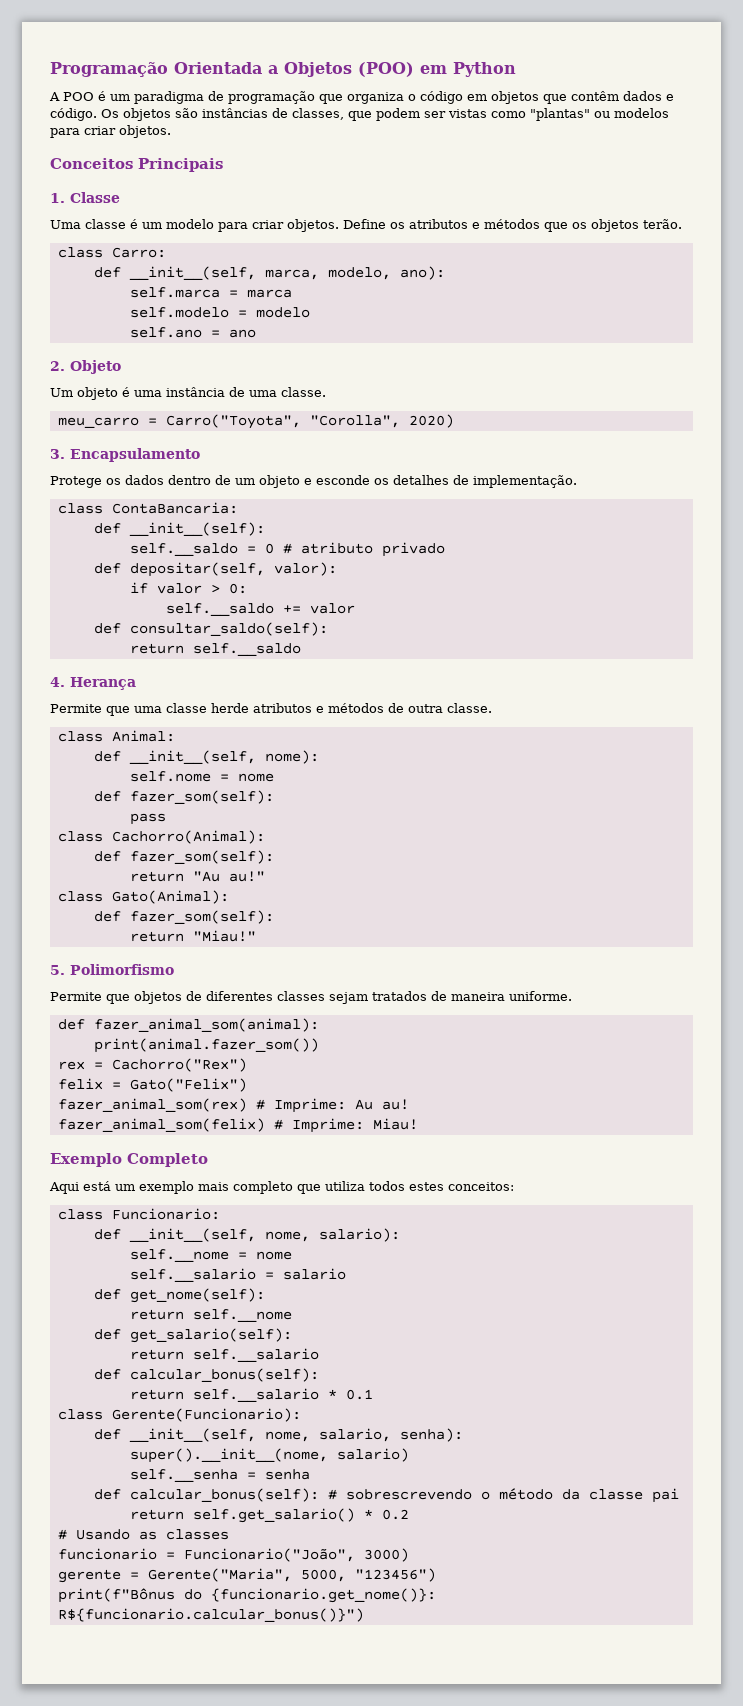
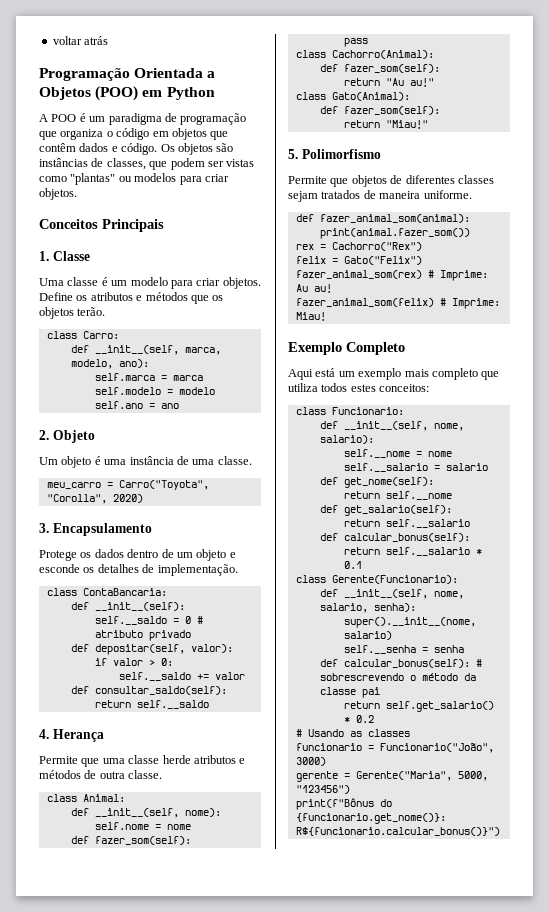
+ voltar atrás

